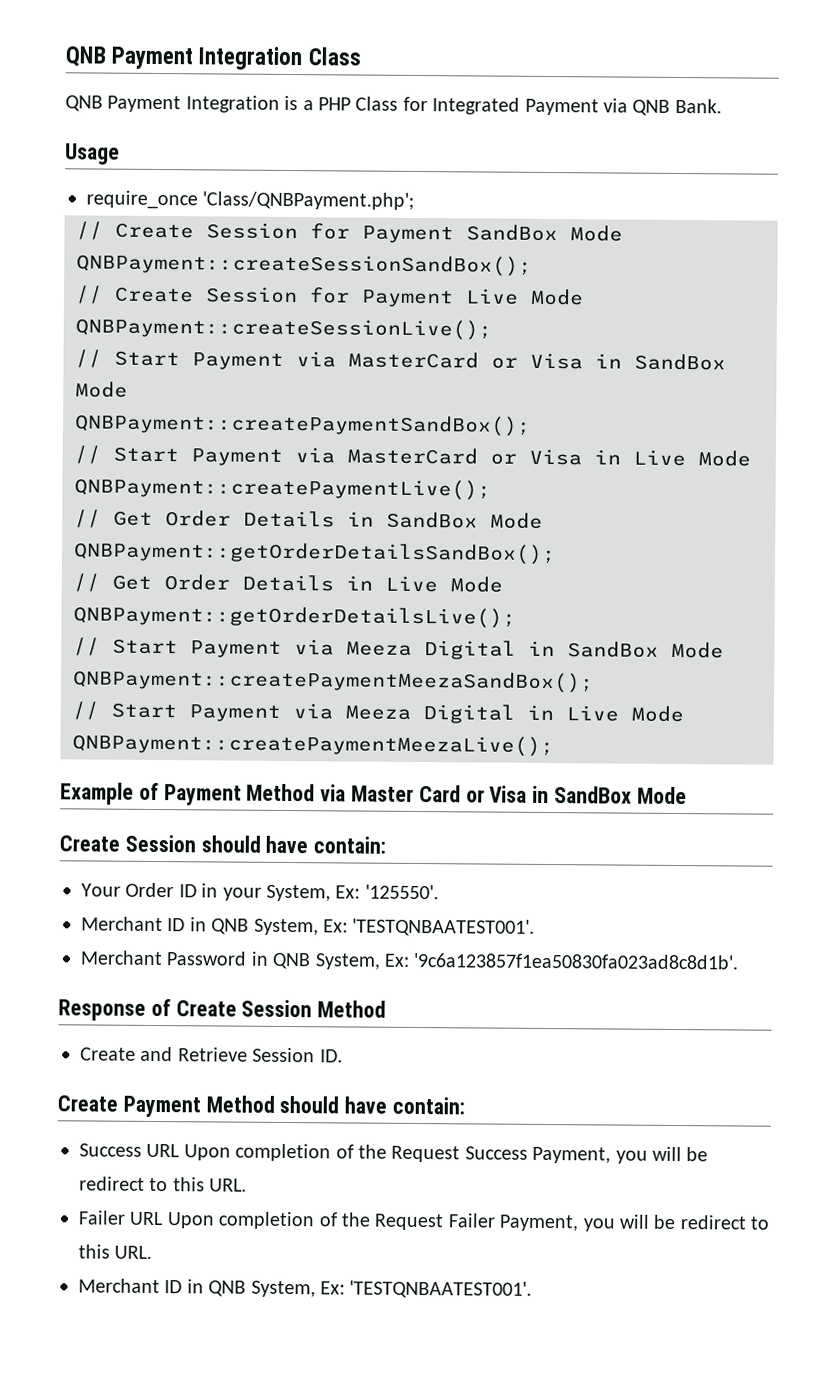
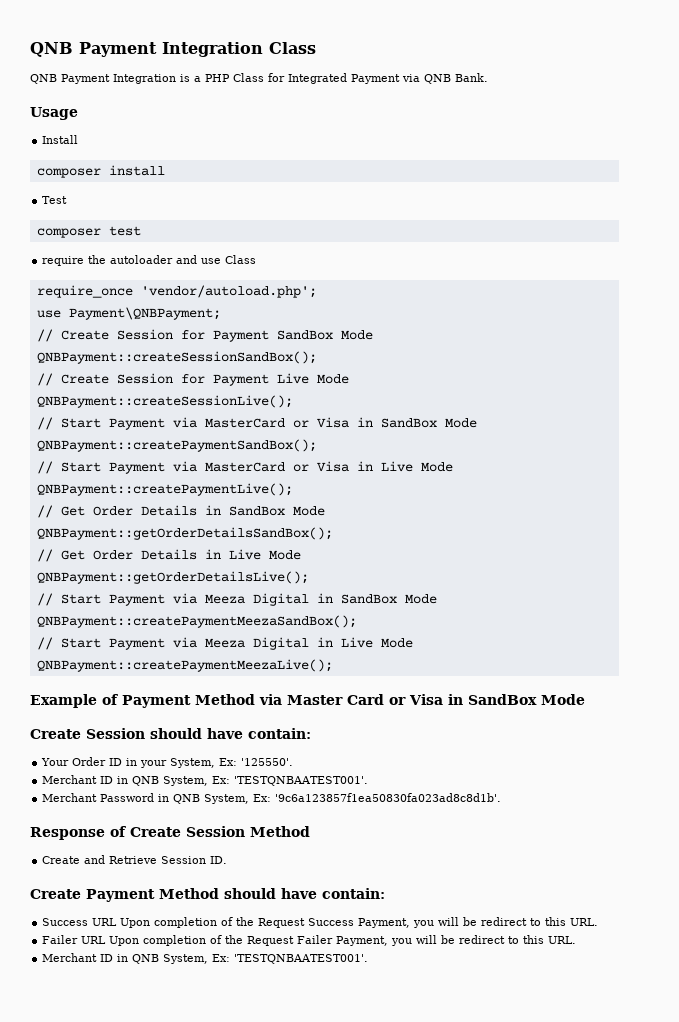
- require_once 'Class/QNBPayment.php';
+ Install
+ composer install
+ Test
+ composer test
+ require the autoloader and use Class
+ require_once 'vendor/autoload.php';
+ use Payment\QNBPayment;

